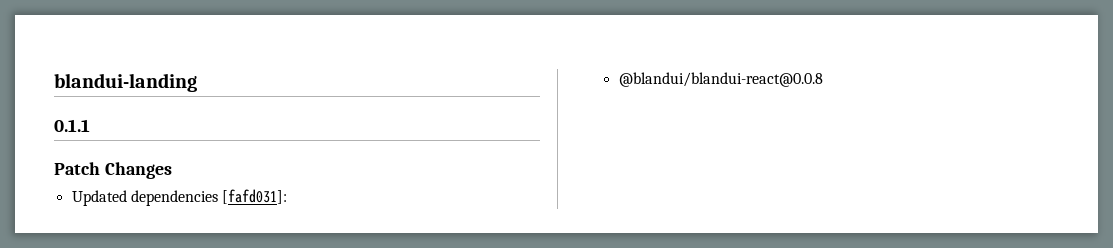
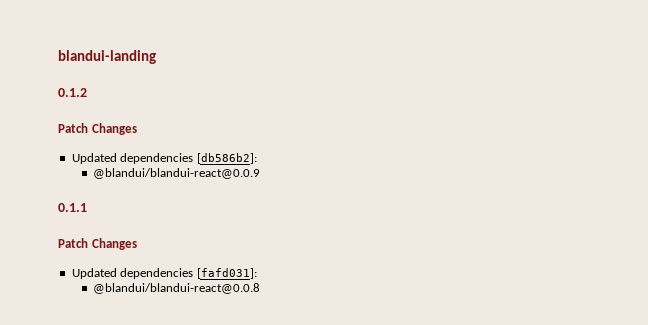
+ 0.1.2
+ Patch Changes
+ Updated dependencies [db586b2]:
+ @blandui/blandui-react@0.0.9

